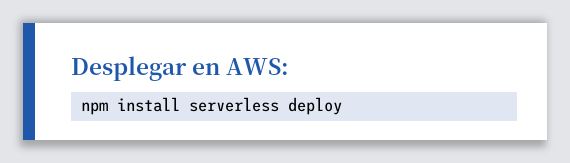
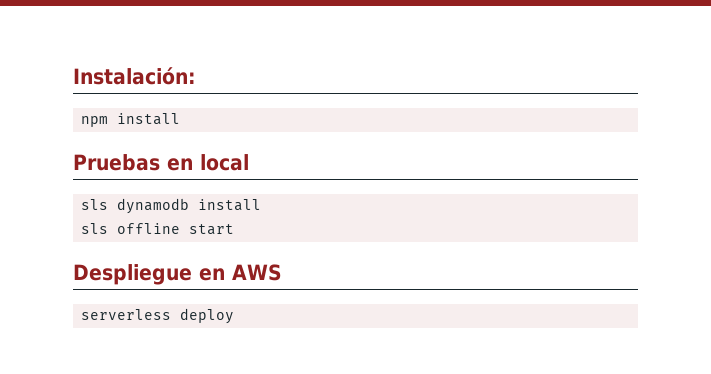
- Desplegar en AWS:
+ Instalación:
- npm install serverless deploy
+ npm install
+ Pruebas en local
+ sls dynamodb install
+ sls offline start
+ Despliegue en AWS
+ serverless deploy

